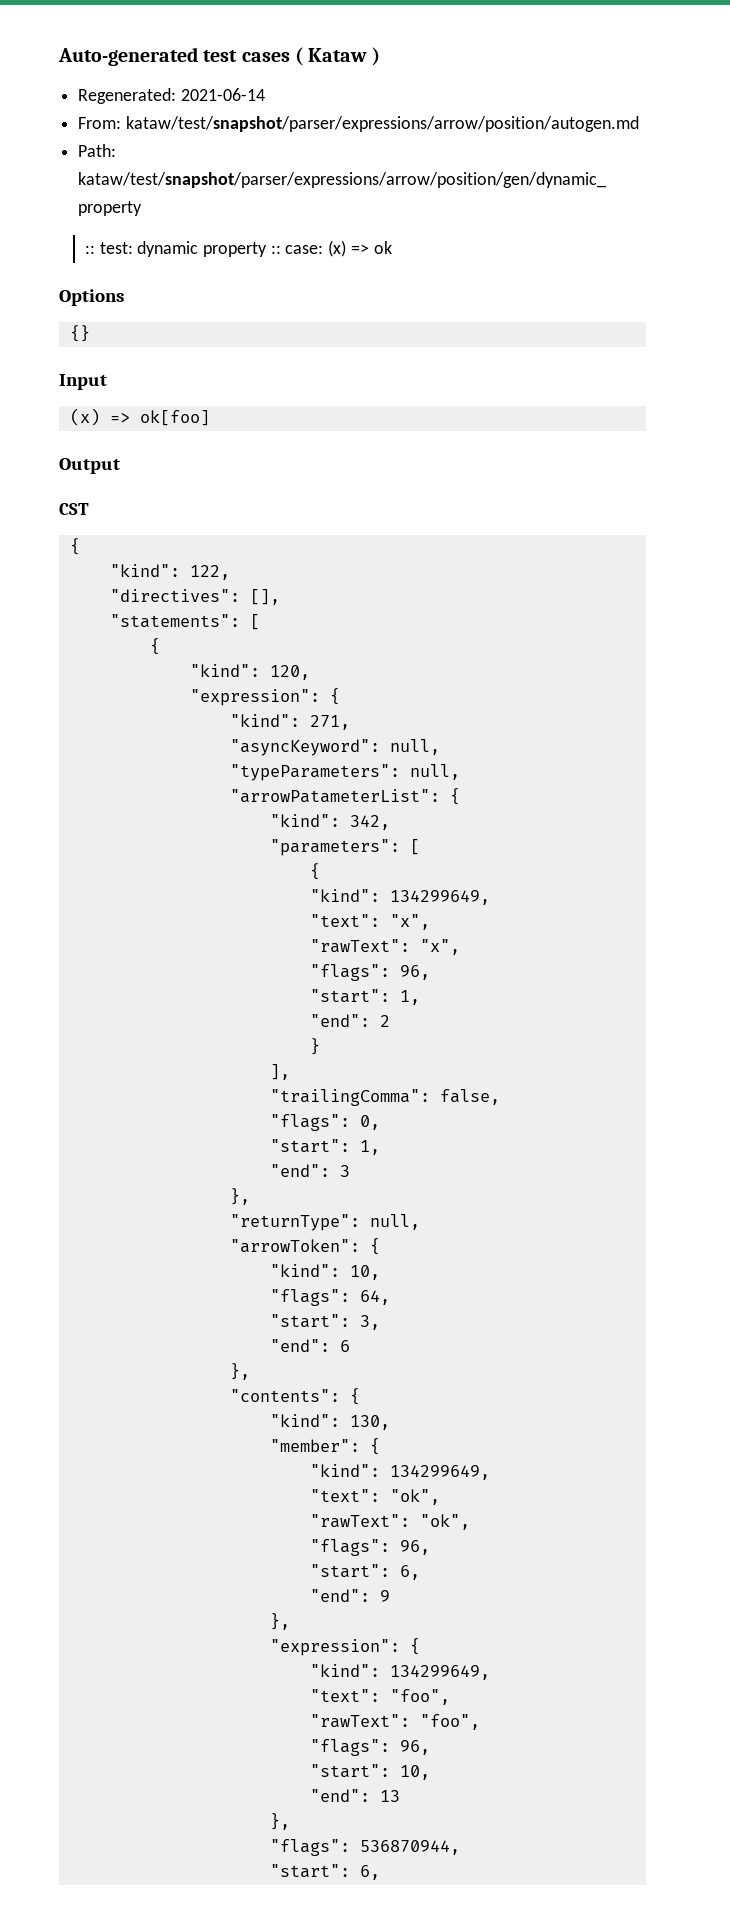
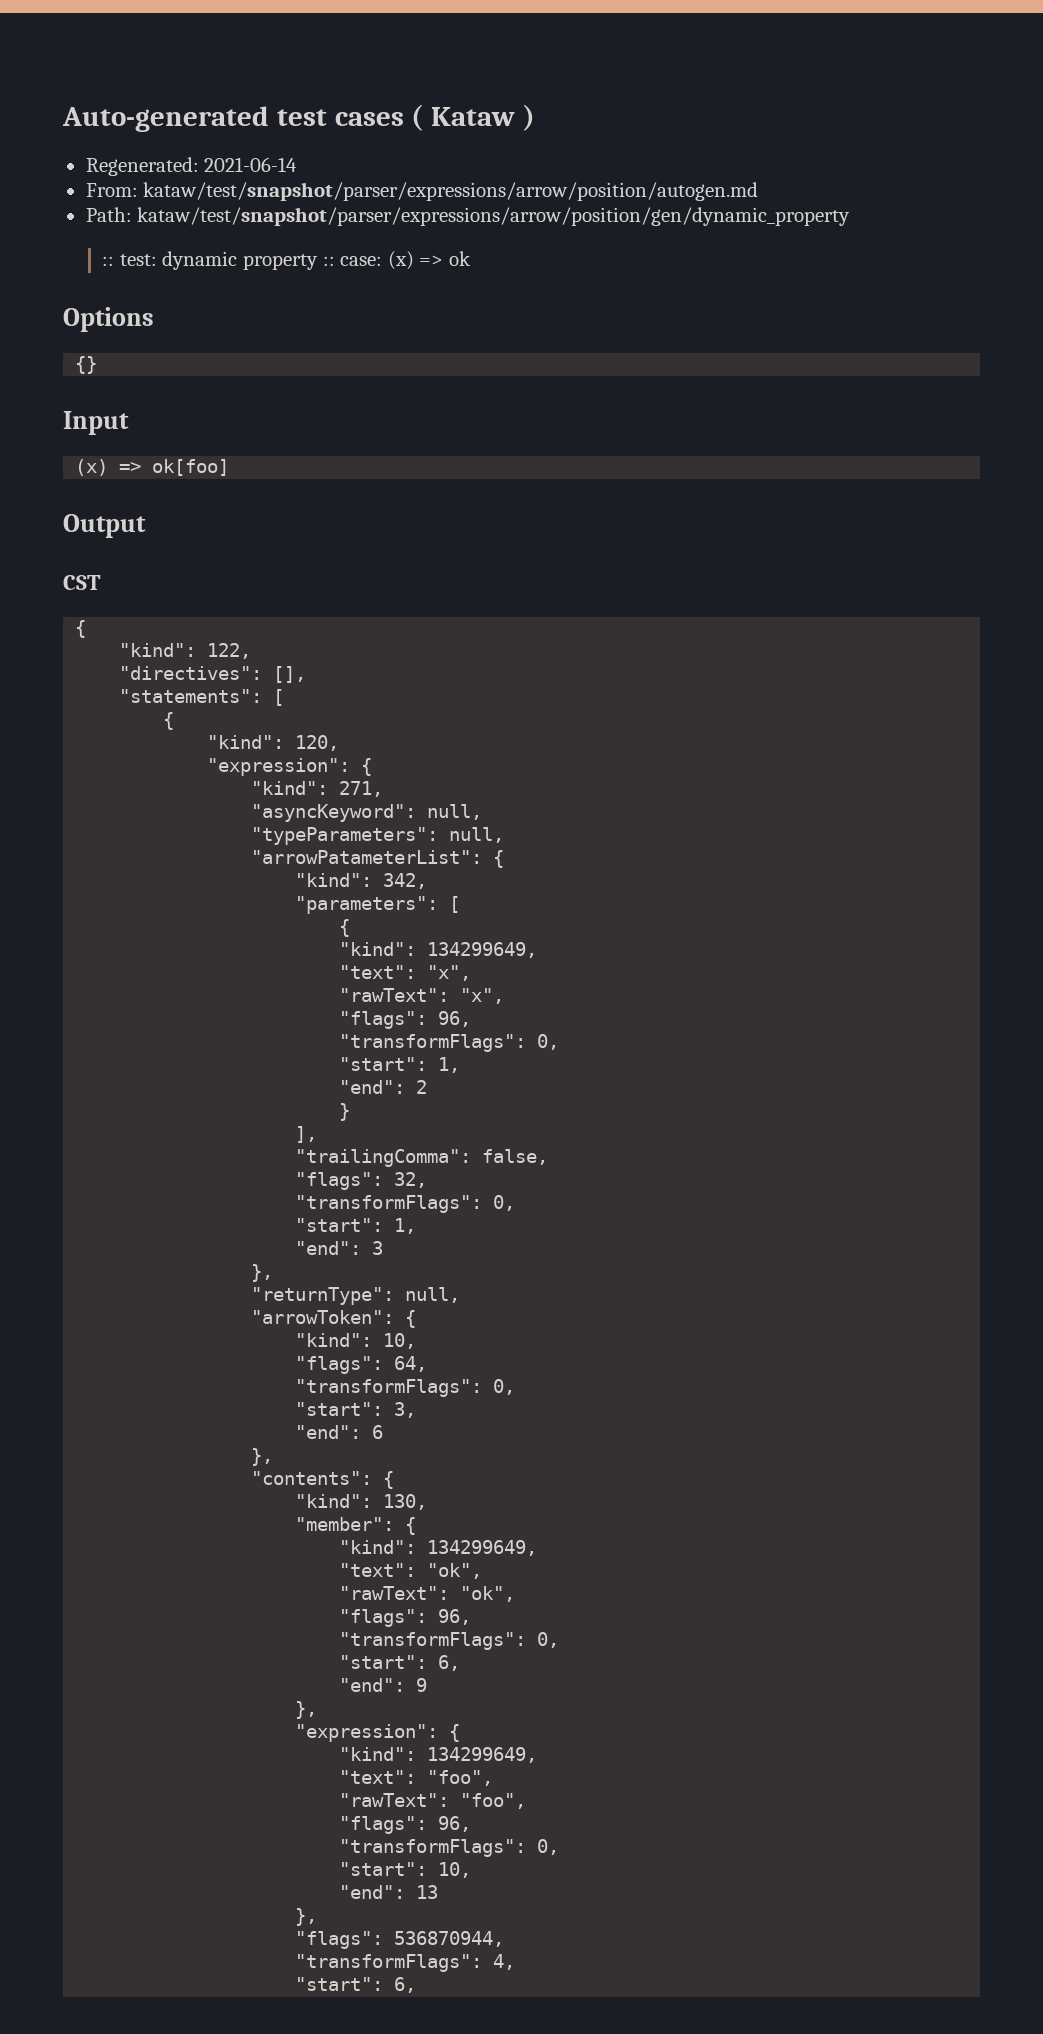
  "rawText": "x",
  "flags": 96,
+ "transformFlags": 0,
- "flags": 0,
+ "flags": 32,
+ "transformFlags": 0,
  "flags": 64,
+ "transformFlags": 0,
  "rawText": "ok",
  "flags": 96,
+ "transformFlags": 0,
  "rawText": "foo",
  "flags": 96,
+ "transformFlags": 0,
+ "transformFlags": 4,

